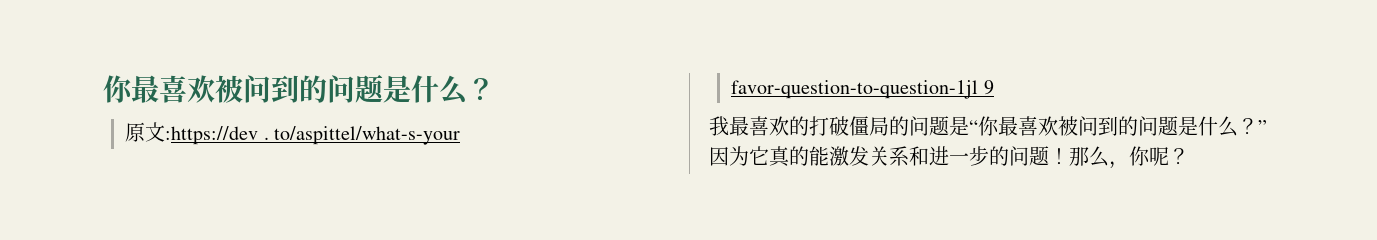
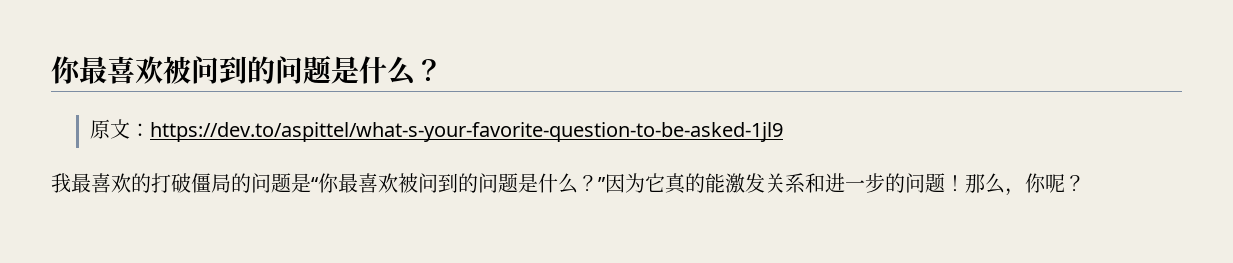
- 原文:https://dev . to/aspittel/what-s-your favor-question-to-question-1jl 9
+ 原文：https://dev.to/aspittel/what-s-your-favorite-question-to-be-asked-1jl9

